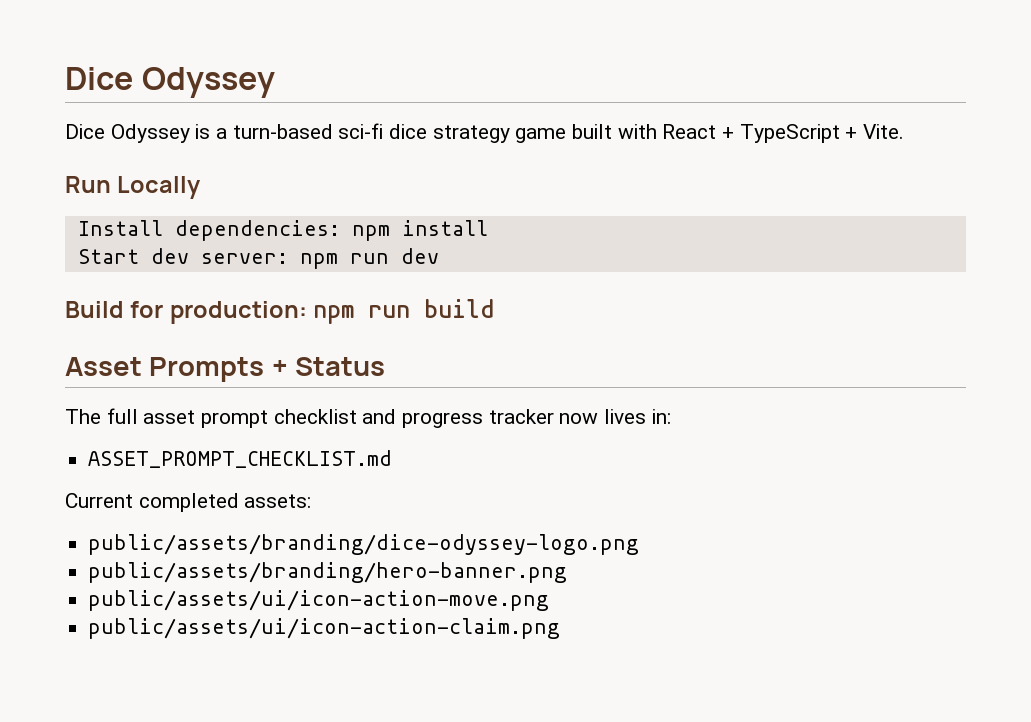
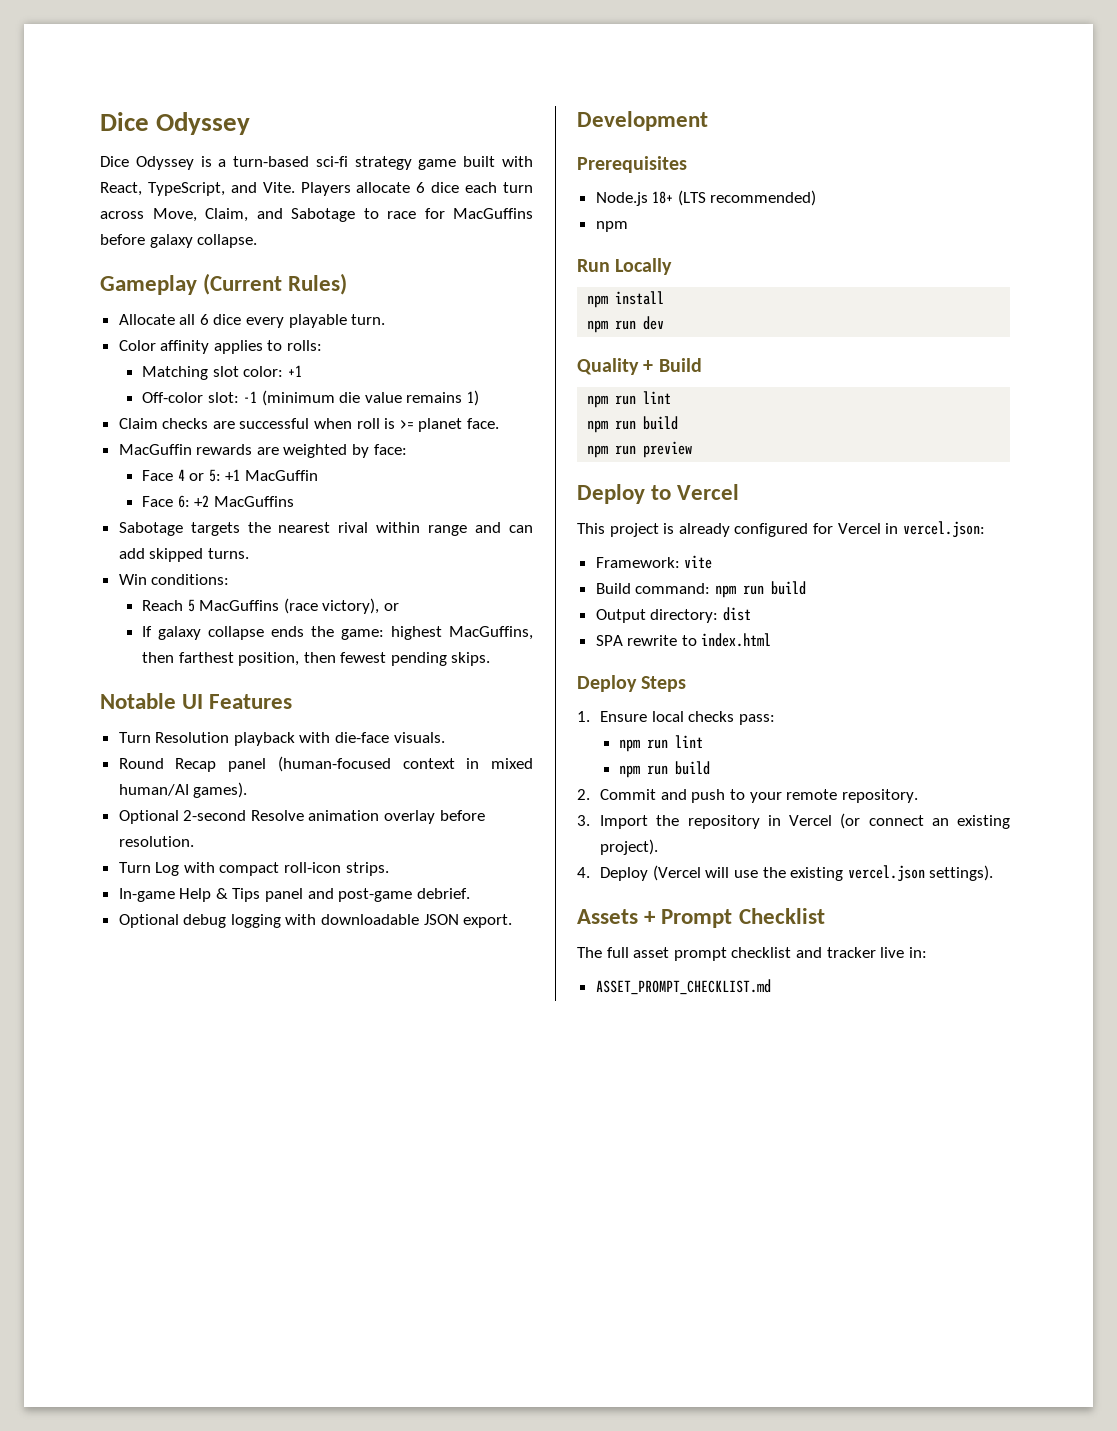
- Dice Odyssey is a turn-based sci-fi dice strategy game built with React + TypeScript + Vite.
+ Dice Odyssey is a turn-based sci-fi strategy game built with React, TypeScript, and Vite. Players allocate 6 dice each turn across Move, Claim, and Sabotage to race for MacGuffins before galaxy collapse.
+ Gameplay (Current Rules)
+ Allocate all 6 dice every playable turn.
+ Color affinity applies to rolls:
+ Matching slot color: +1
+ Off-color slot: -1 (minimum die value remains 1)
+ Claim checks are successful when roll is >= planet face.
+ MacGuffin rewards are weighted by face:
+ Face 4 or 5: +1 MacGuffin
+ Face 6: +2 MacGuffins
+ Sabotage targets the nearest rival within range and can add skipped turns.
+ Win conditions:
+ Reach 5 MacGuffins (race victory), or
+ If galaxy collapse ends the game: highest MacGuffins, then farthest position, then fewest pending skips.
+ Notable UI Features
+ Turn Resolution playback with die-face visuals.
+ Round Recap panel (human-focused context in mixed human/AI games).
+ Optional 2-second Resolve animation overlay before resolution.
+ Turn Log with compact roll-icon strips.
+ In-game Help & Tips panel and post-game debrief.
+ Optional debug logging with downloadable JSON export.
+ Development
+ Prerequisites
+ Node.js 18+ (LTS recommended)
+ npm
- Install dependencies: npm install
+ npm install
- Start dev server: npm run dev
+ npm run dev
- Build for production: npm run build
- Asset Prompts + Status
+ Quality + Build
+ npm run lint
+ npm run build
+ npm run preview
+ Deploy to Vercel
+ This project is already configured for Vercel in vercel.json:
+ Framework: vite
+ Build command: npm run build
+ Output directory: dist
+ SPA rewrite to index.html
+ Deploy Steps
+ 1. Ensure local checks pass:
+ npm run lint
+ npm run build
+ 2. Commit and push to your remote repository.
+ 3. Import the repository in Vercel (or connect an existing project).
+ 4. Deploy (Vercel will use the existing vercel.json settings).
+ Assets + Prompt Checklist
- The full asset prompt checklist and progress tracker now lives in:
+ The full asset prompt checklist and tracker live in:
  ASSET_PROMPT_CHECKLIST.md
- Current completed assets:
- public/assets/branding/dice-odyssey-logo.png
- public/assets/branding/hero-banner.png
- public/assets/ui/icon-action-move.png
- public/assets/ui/icon-action-claim.png

